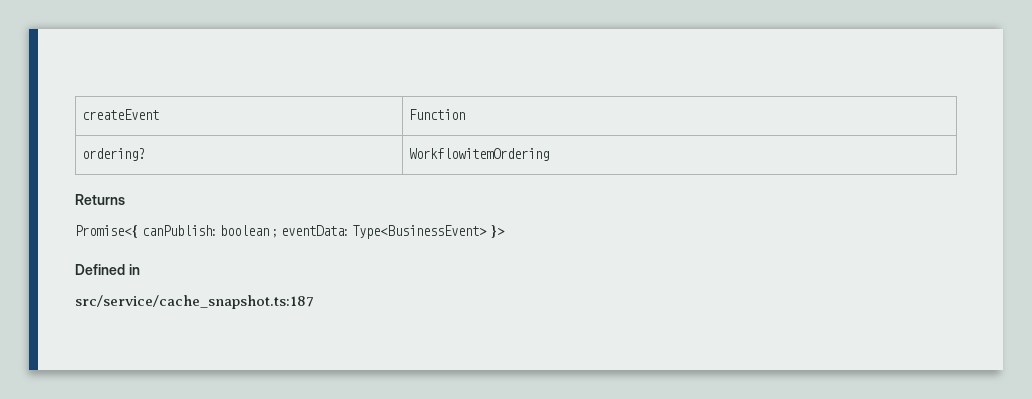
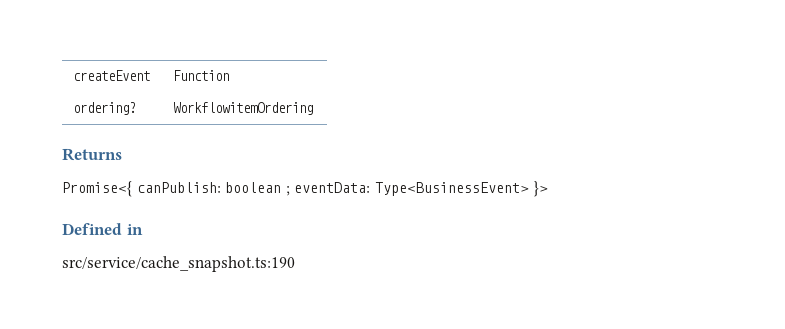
- src/service/cache_snapshot.ts:187
+ src/service/cache_snapshot.ts:190

